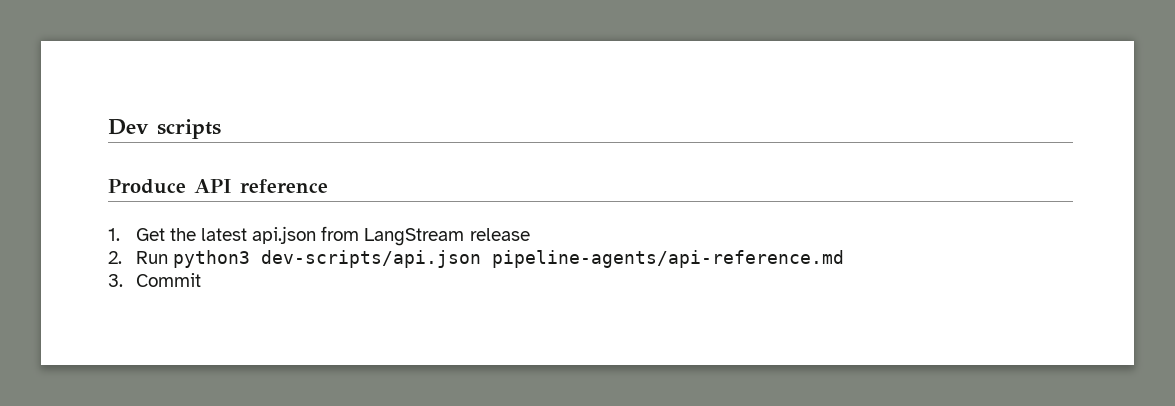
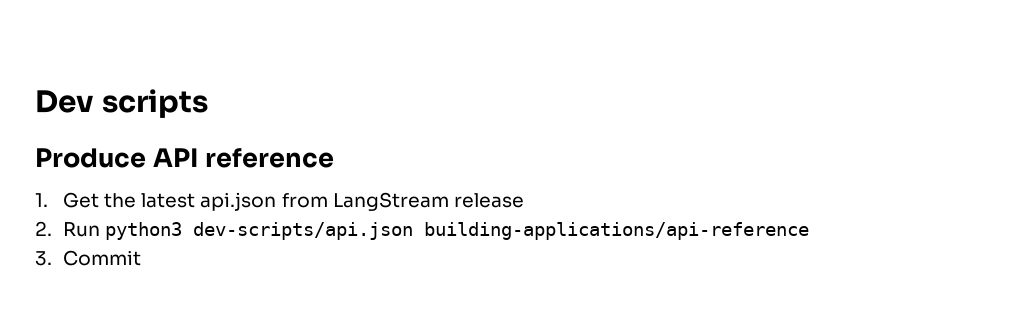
- 2. Run python3 dev-scripts/api.json pipeline-agents/api-reference.md
+ 2. Run python3 dev-scripts/api.json building-applications/api-reference

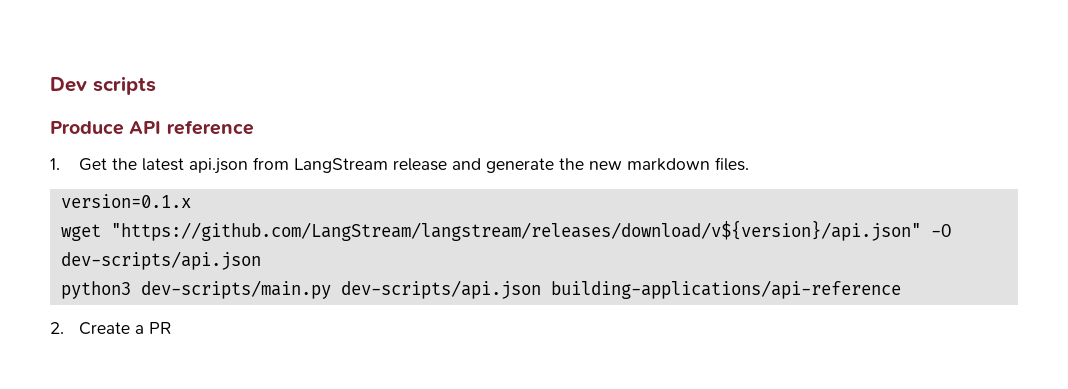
- 1. Get the latest api.json from LangStream release
- 2. Run python3 dev-scripts/api.json building-applications/api-reference
- 3. Commit
+ 1. Get the latest api.json from LangStream release and generate the new markdown files.
+ version=0.1.x
+ wget "https://github.com/LangStream/langstream/releases/download/v${version}/api.json" -O dev-scripts/api.json
+ python3 dev-scripts/main.py dev-scripts/api.json building-applications/api-reference
+ 2. Create a PR

